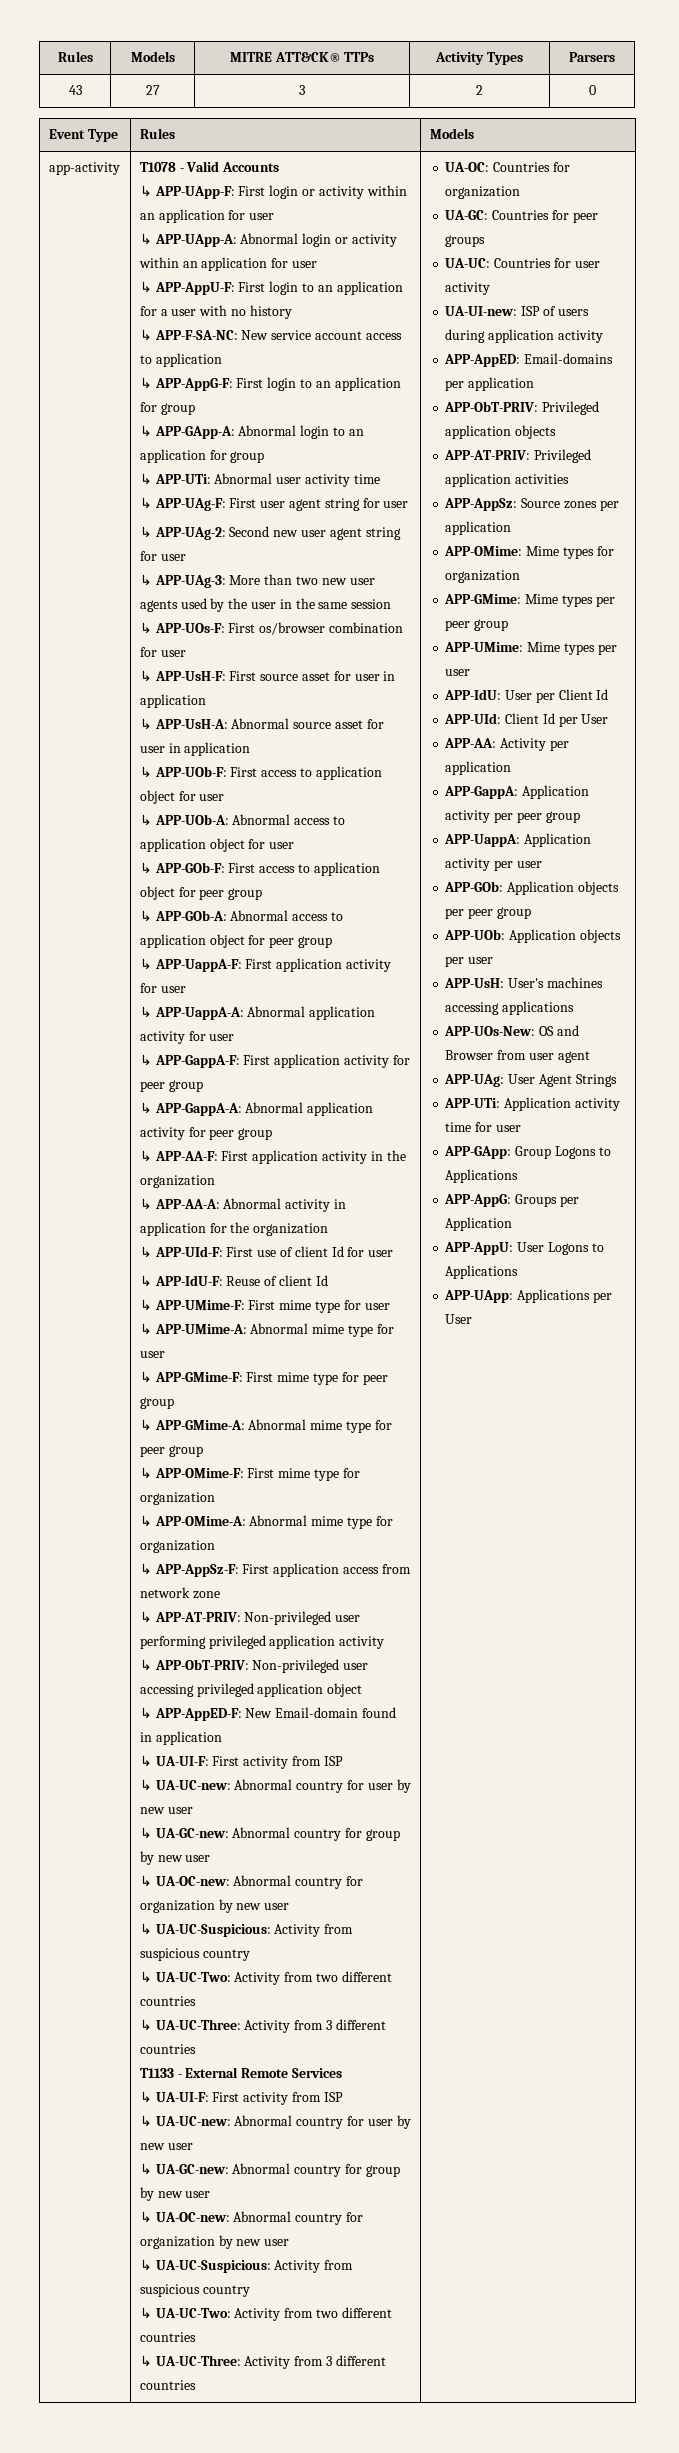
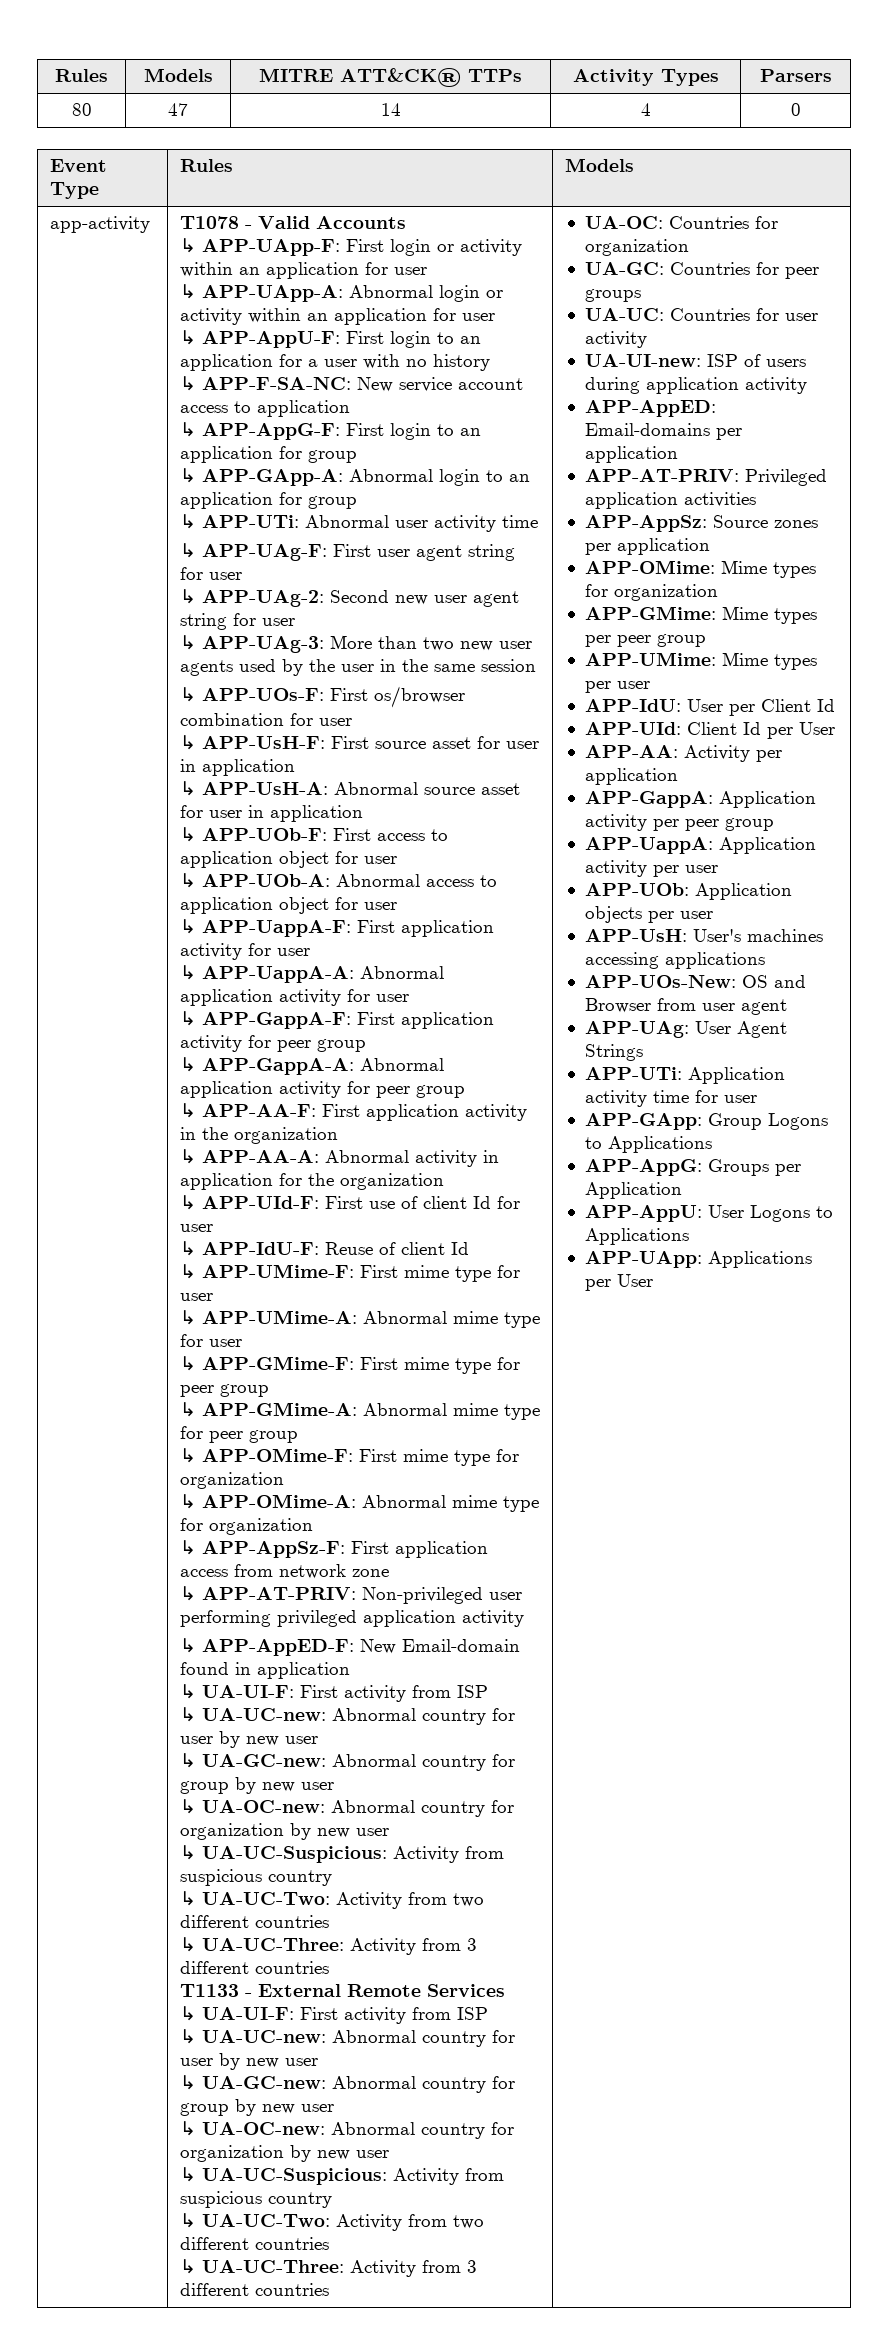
- 43 | 27 | 3 | 2 | 0
+ 80 | 47 | 14 | 4 | 0
- ↳ APP-GOb-F: First access to application object for peer group
- ↳ APP-GOb-A: Abnormal access to application object for peer group
- ↳ APP-ObT-PRIV: Non-privileged user accessing privileged application object
- APP-ObT-PRIV: Privileged application objects
- APP-GOb: Application objects per peer group

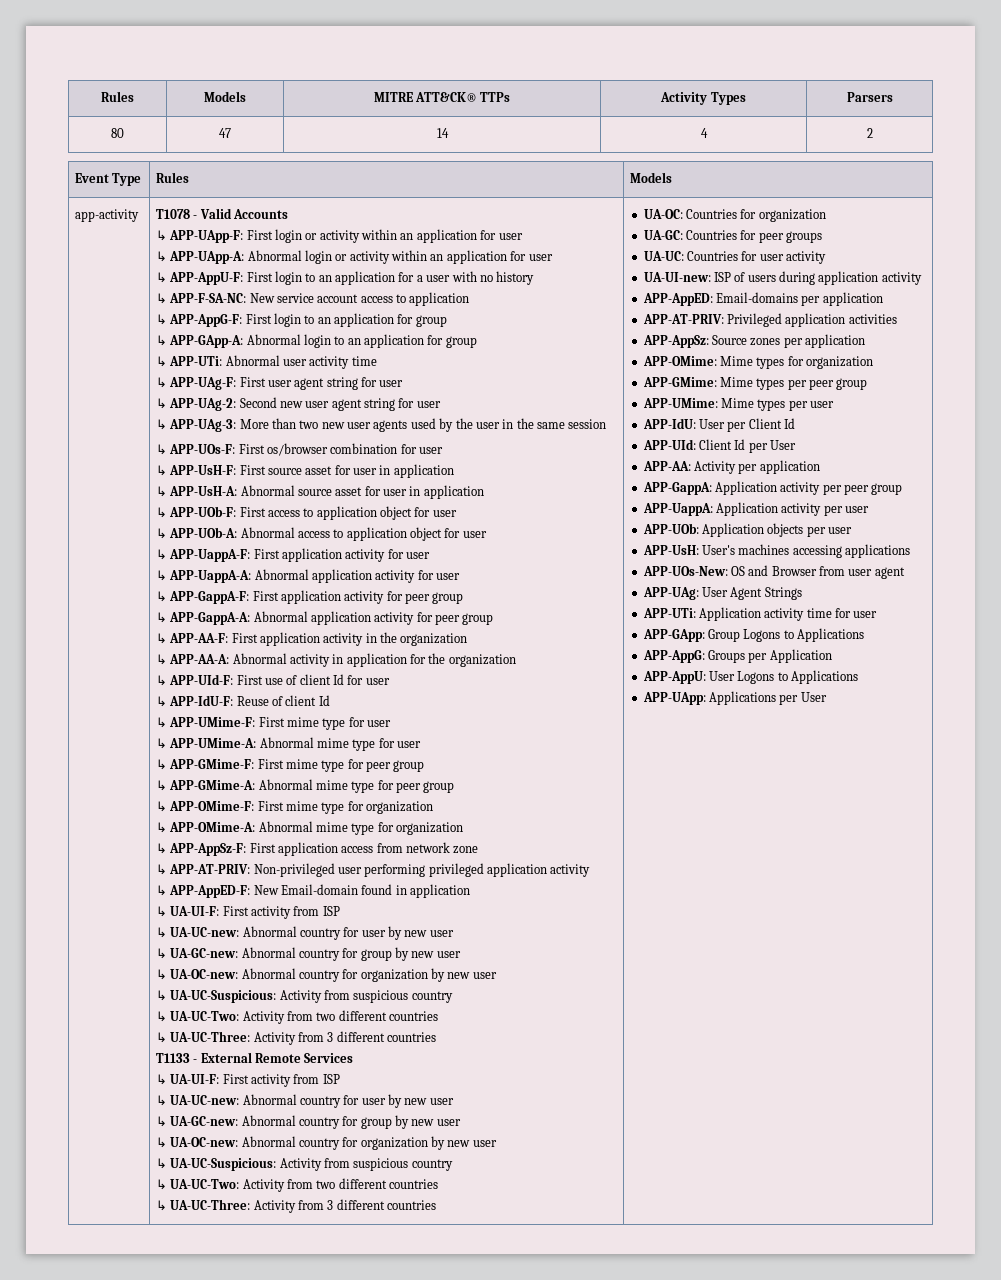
- 80 | 47 | 14 | 4 | 0
+ 80 | 47 | 14 | 4 | 2

